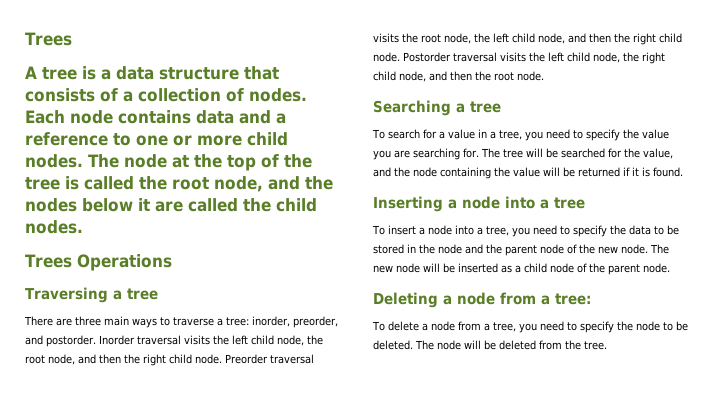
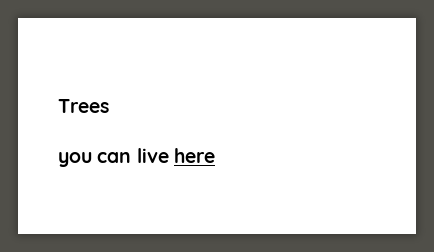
- A tree is a data structure that consists of a collection of nodes. Each node contains data and a reference to one or more child nodes. The node at the top of the tree is called the root node, and the nodes below it are called the child nodes.
- Trees Operations
- Traversing a tree
- There are three main ways to traverse a tree: inorder, preorder, and postorder. Inorder traversal visits the left child node, the root node, and then the right child node. Preorder traversal visits the root node, the left child node, and then the right child node. Postorder traversal visits the left child node, the right child node, and then the root node.
- Searching a tree
- To search for a value in a tree, you need to specify the value you are searching for. The tree will be searched for the value, and the node containing the value will be returned if it is found.
- Inserting a node into a tree
- To insert a node into a tree, you need to specify the data to be stored in the node and the parent node of the new node. The new node will be inserted as a child node of the parent node.
- Deleting a node from a tree:
- To delete a node from a tree, you need to specify the node to be deleted. The node will be deleted from the tree.
+ you can live here

